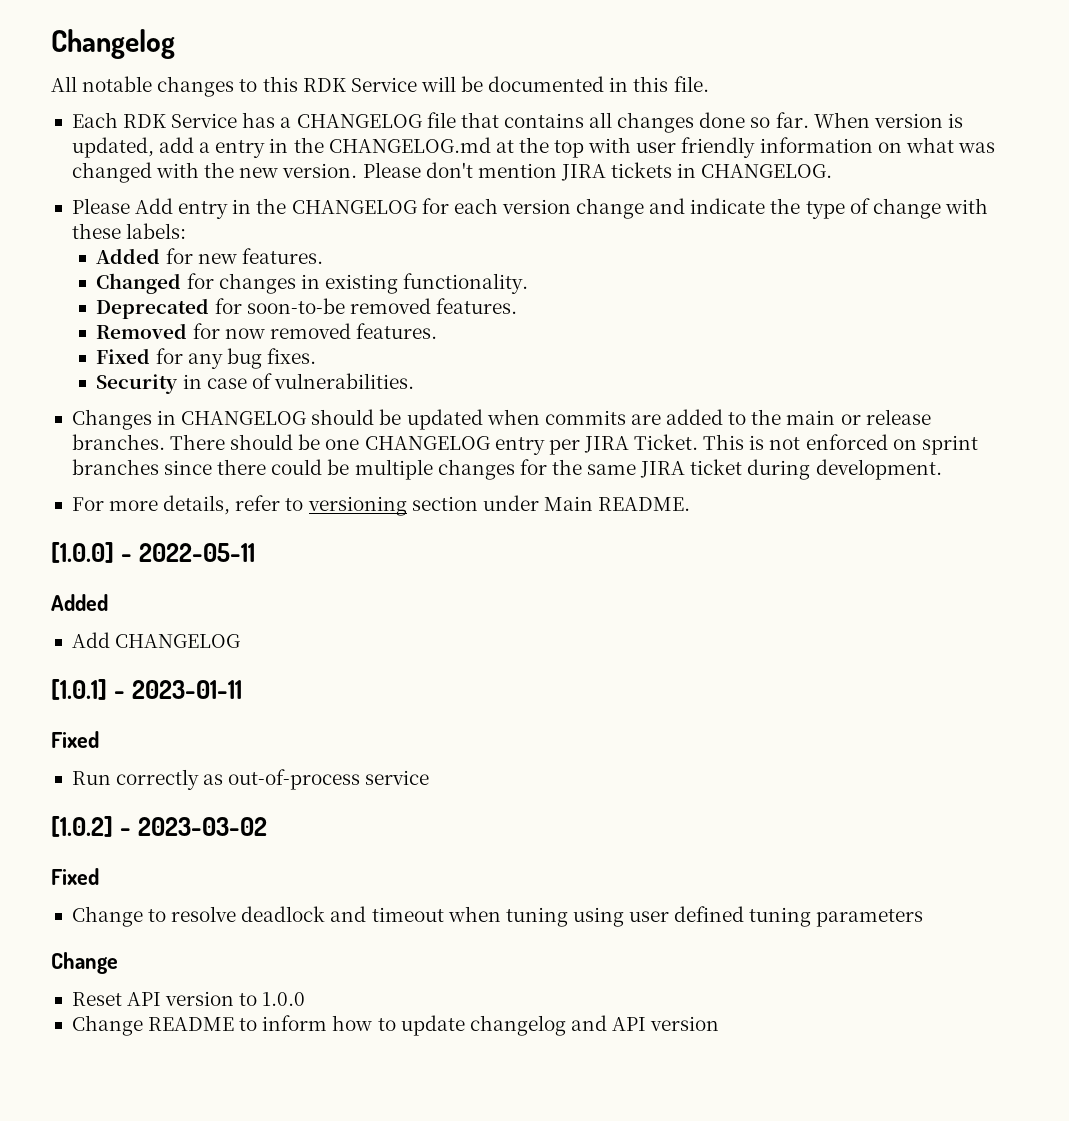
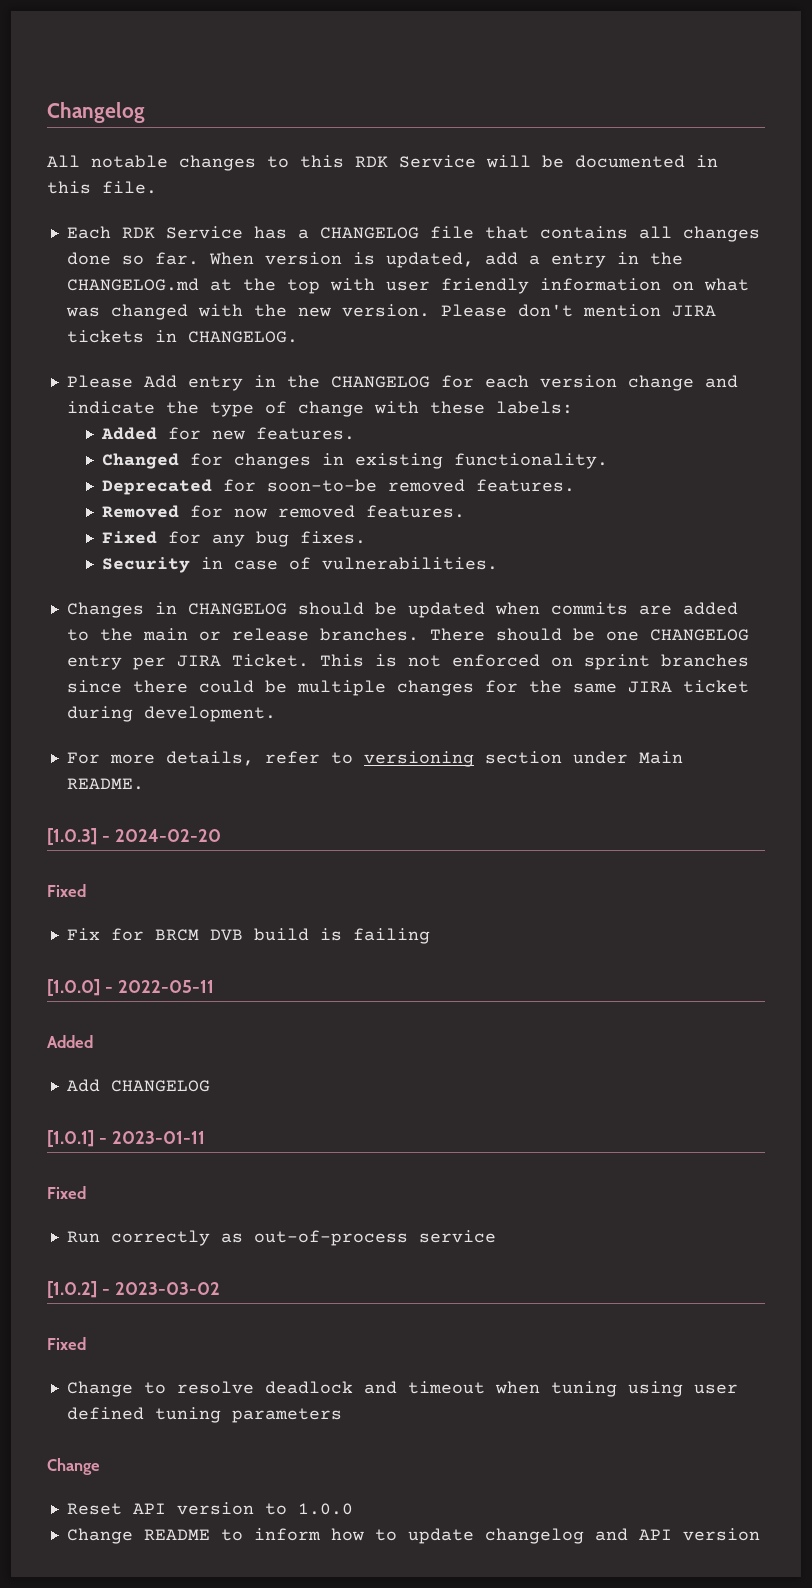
+ [1.0.3] - 2024-02-20
+ Fixed
+ Fix for BRCM DVB build is failing

